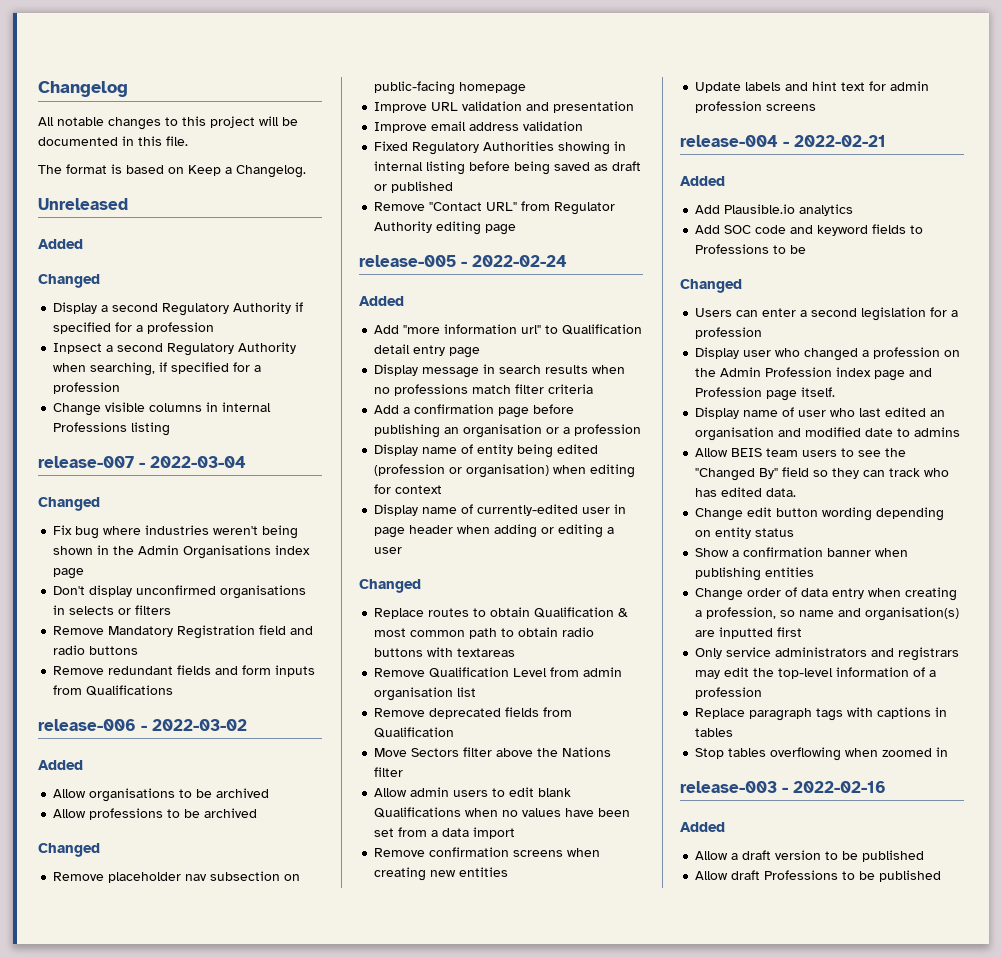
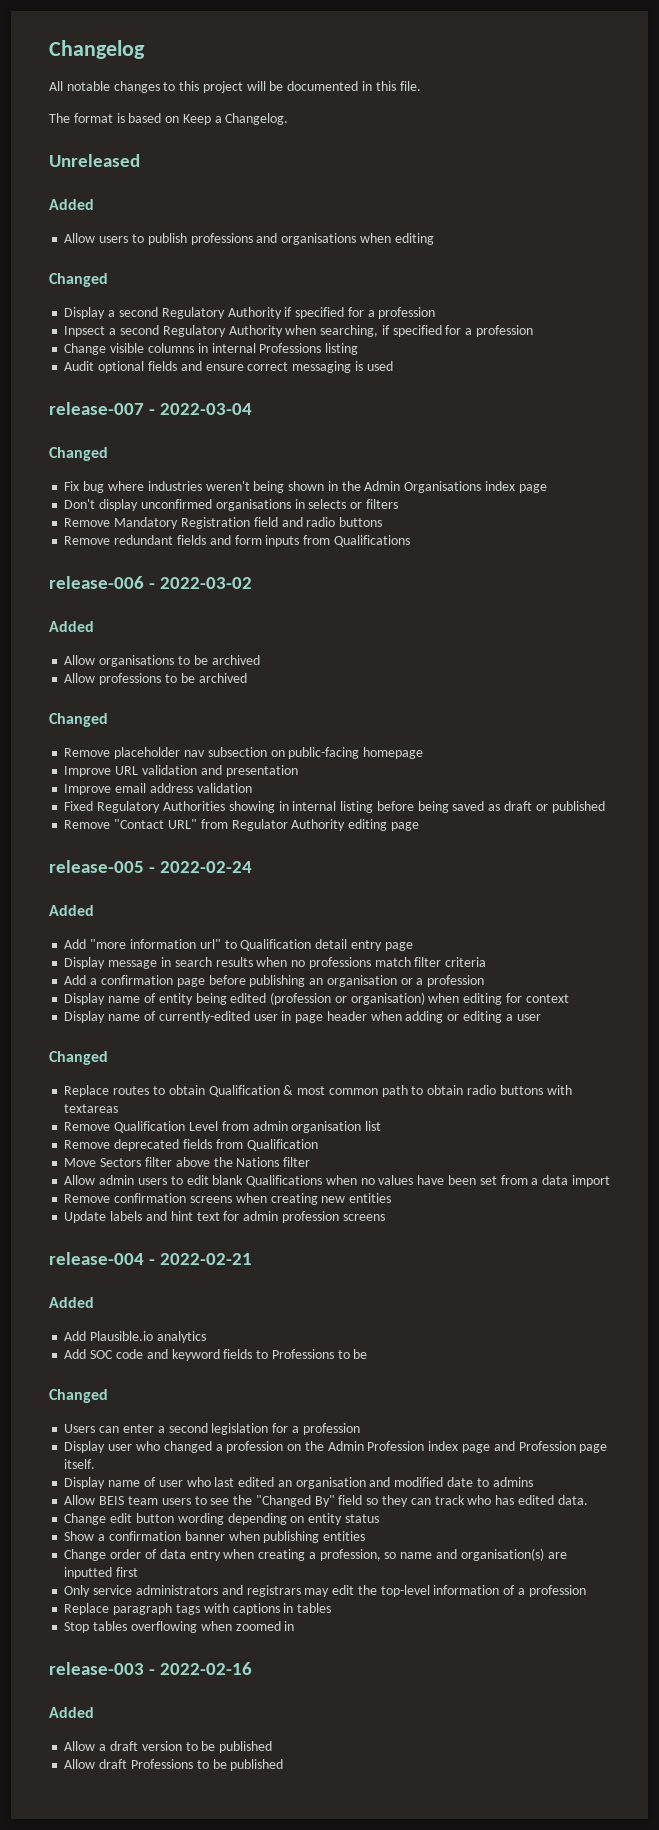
+ Allow users to publish professions and organisations when editing
+ Audit optional fields and ensure correct messaging is used

